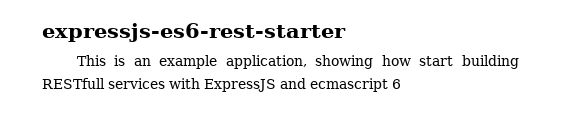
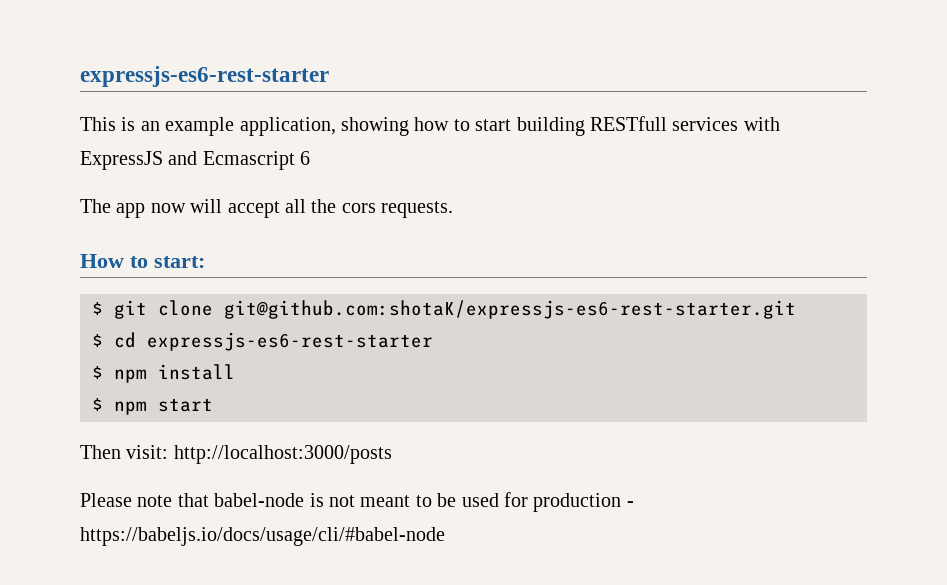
- This is an example application, showing how start building RESTfull services with ExpressJS and ecmascript 6
+ This is an example application, showing how to start building RESTfull services with ExpressJS and Ecmascript 6
+ The app now will accept all the cors requests.
+ How to start:
+ $ git clone git@github.com:shotaK/expressjs-es6-rest-starter.git
+ $ cd expressjs-es6-rest-starter
+ $ npm install
+ $ npm start
+ Then visit: http://localhost:3000/posts
+ Please note that babel-node is not meant to be used for production - https://babeljs.io/docs/usage/cli/#babel-node

